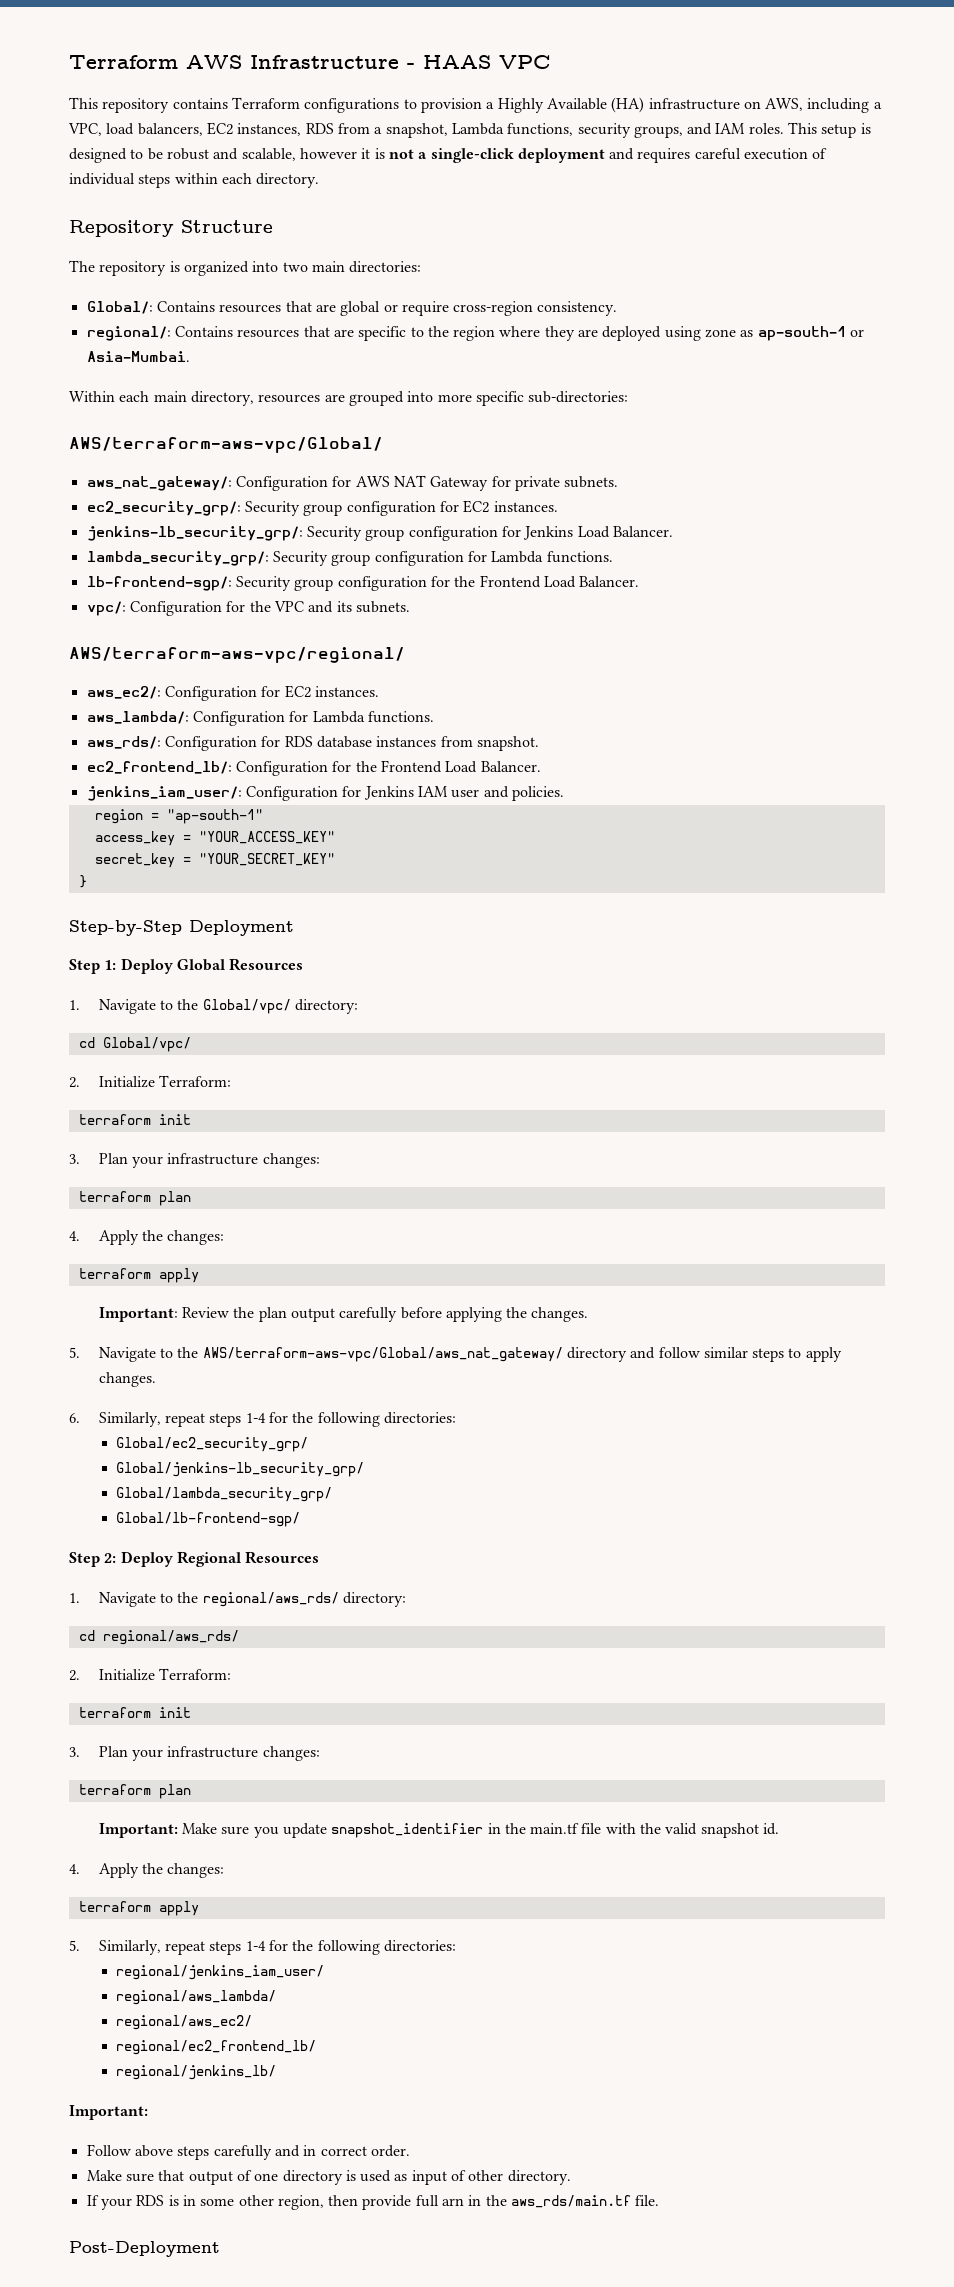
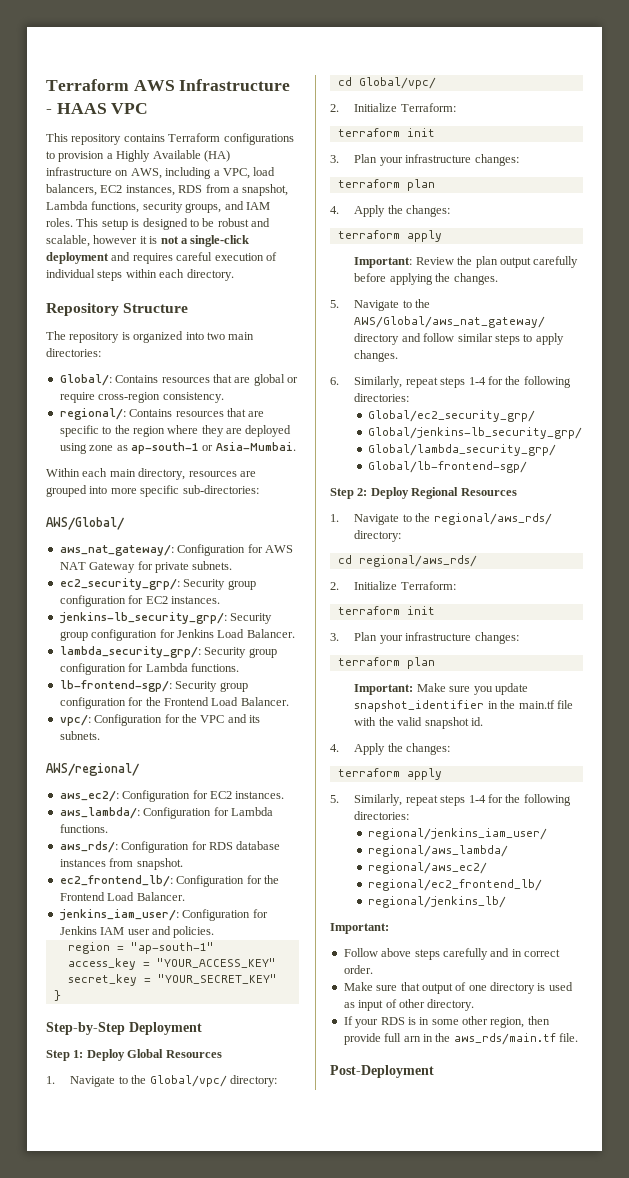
- AWS/terraform-aws-vpc/Global/
+ AWS/Global/
- AWS/terraform-aws-vpc/regional/
+ AWS/regional/
- 5. Navigate to the AWS/terraform-aws-vpc/Global/aws_nat_gateway/ directory and follow similar steps to apply changes.
+ 5. Navigate to the AWS/Global/aws_nat_gateway/ directory and follow similar steps to apply changes.

